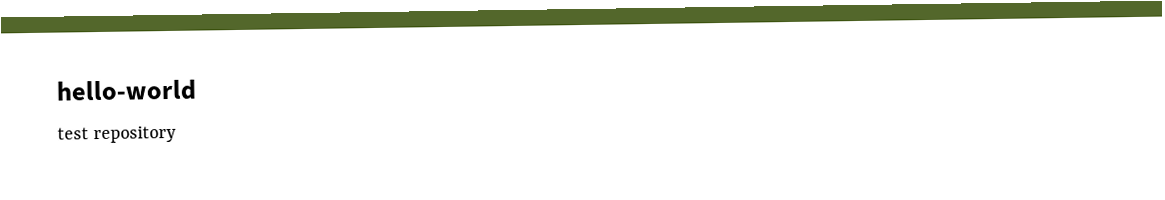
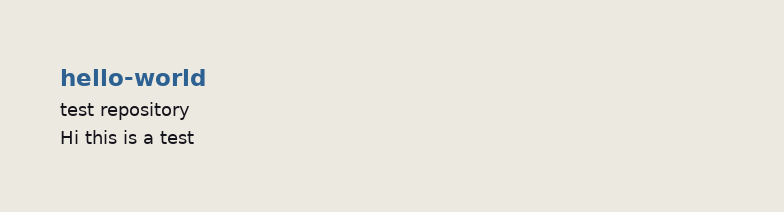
+ Hi this is a test

